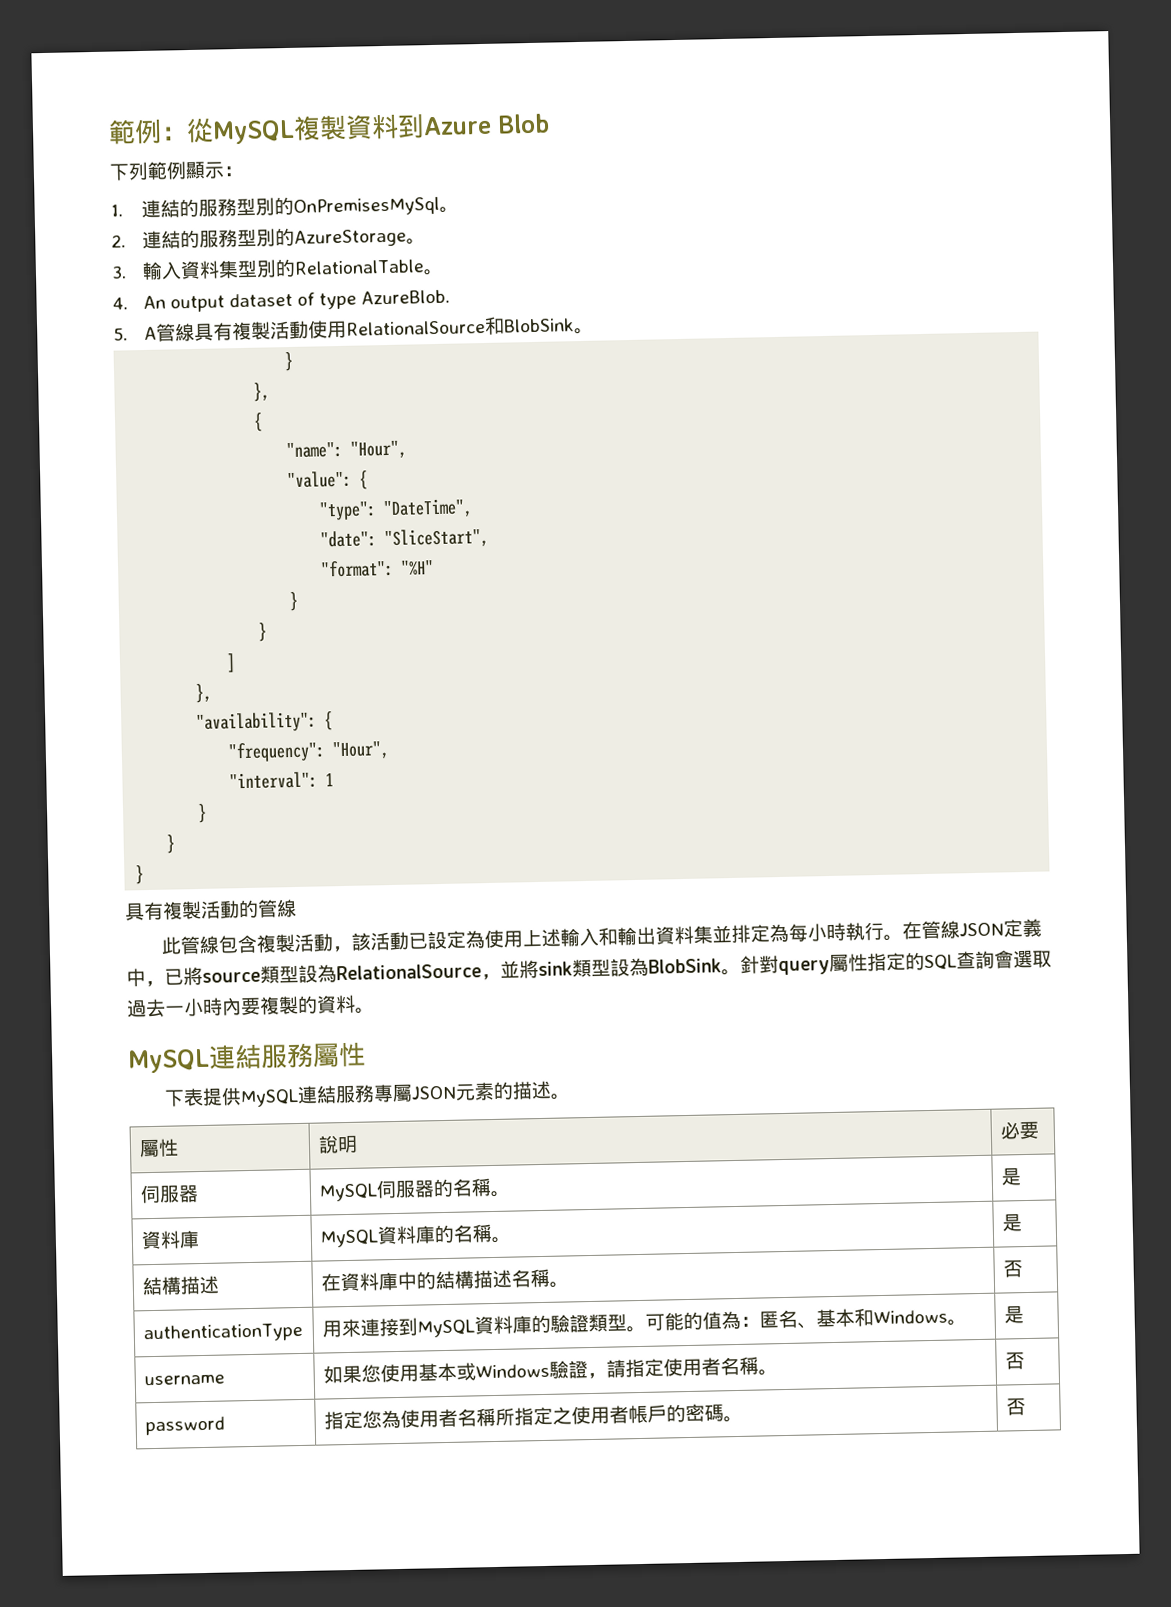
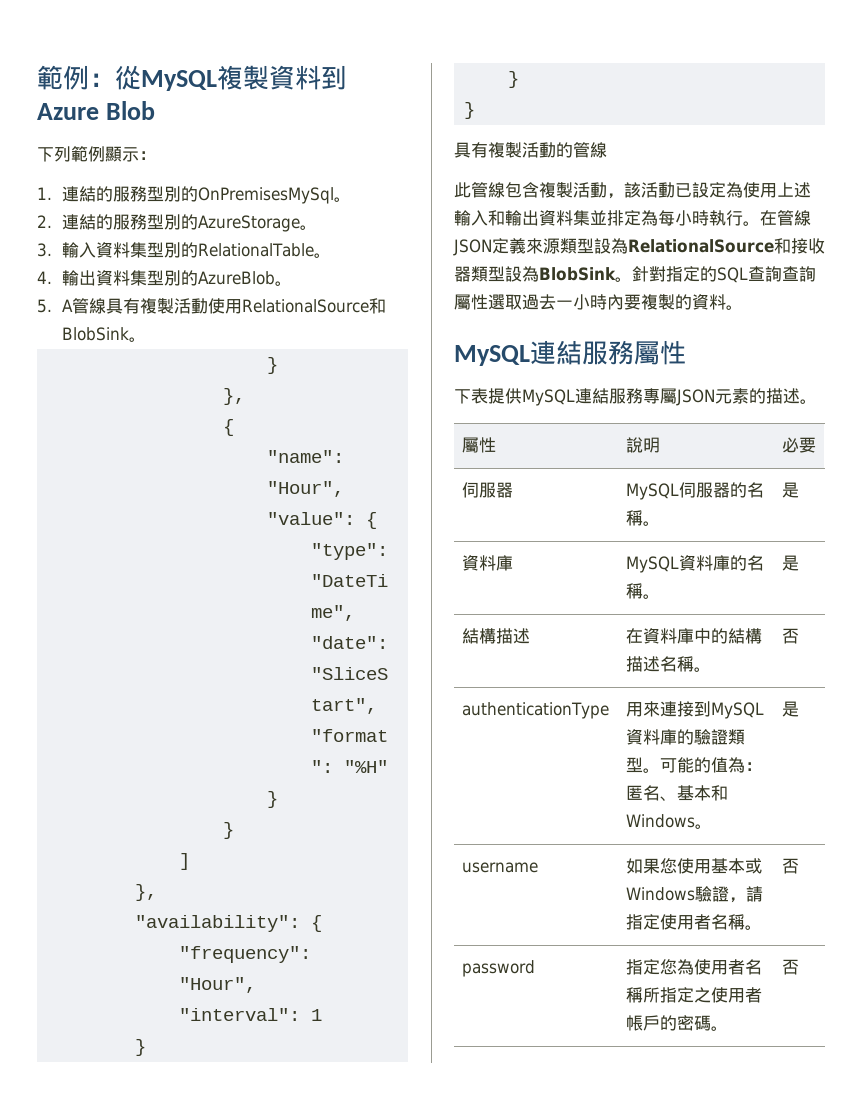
- 4. An output dataset of type AzureBlob.
+ 4.輸出資料集型別的AzureBlob。
- 在管線JSON定義中，已將source類型設為RelationalSource，並將sink類型設為BlobSink。
+ 在管線JSON定義來源類型設為RelationalSource和接收器類型設為BlobSink。
- 針對query屬性指定的SQL查詢會選取過去一小時內要複製的資料。
+ 針對指定的SQL查詢查詢屬性選取過去一小時內要複製的資料。

